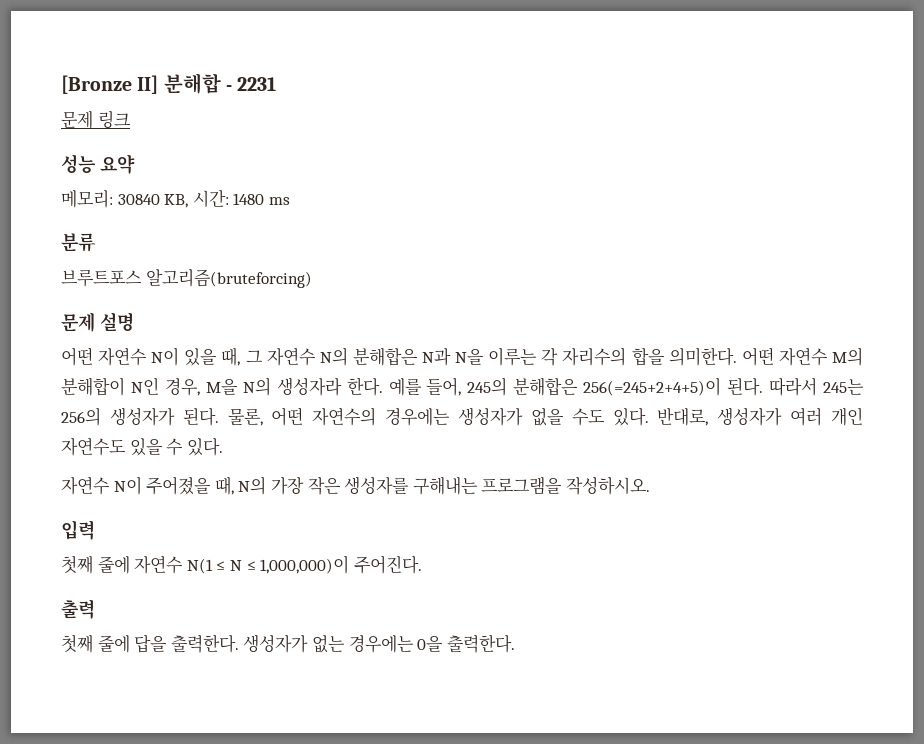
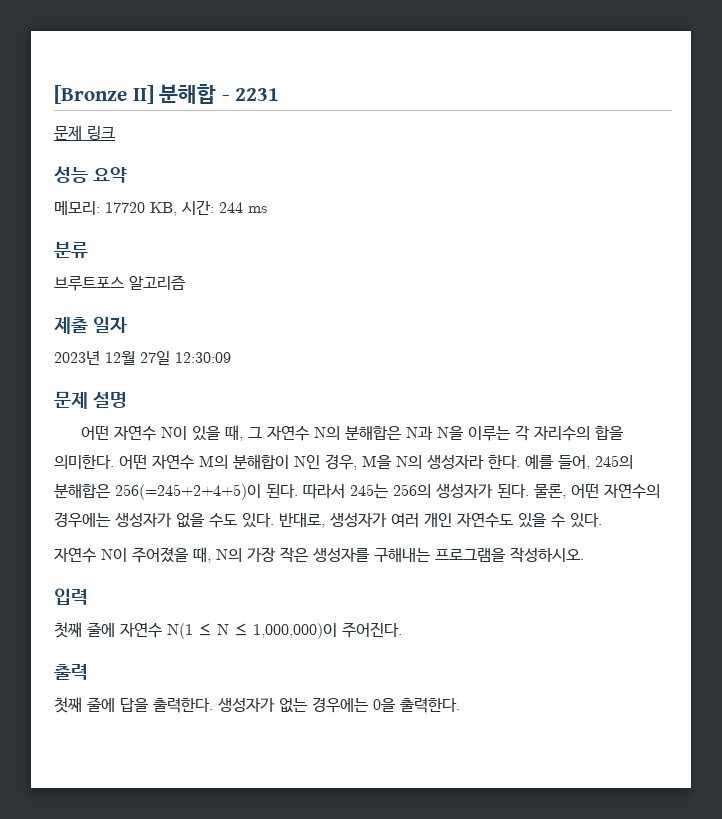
- 메모리: 30840 KB, 시간: 1480 ms
+ 메모리: 17720 KB, 시간: 244 ms
- 브루트포스 알고리즘(bruteforcing)
+ 브루트포스 알고리즘
+ 제출 일자
+ 2023년 12월 27일 12:30:09

